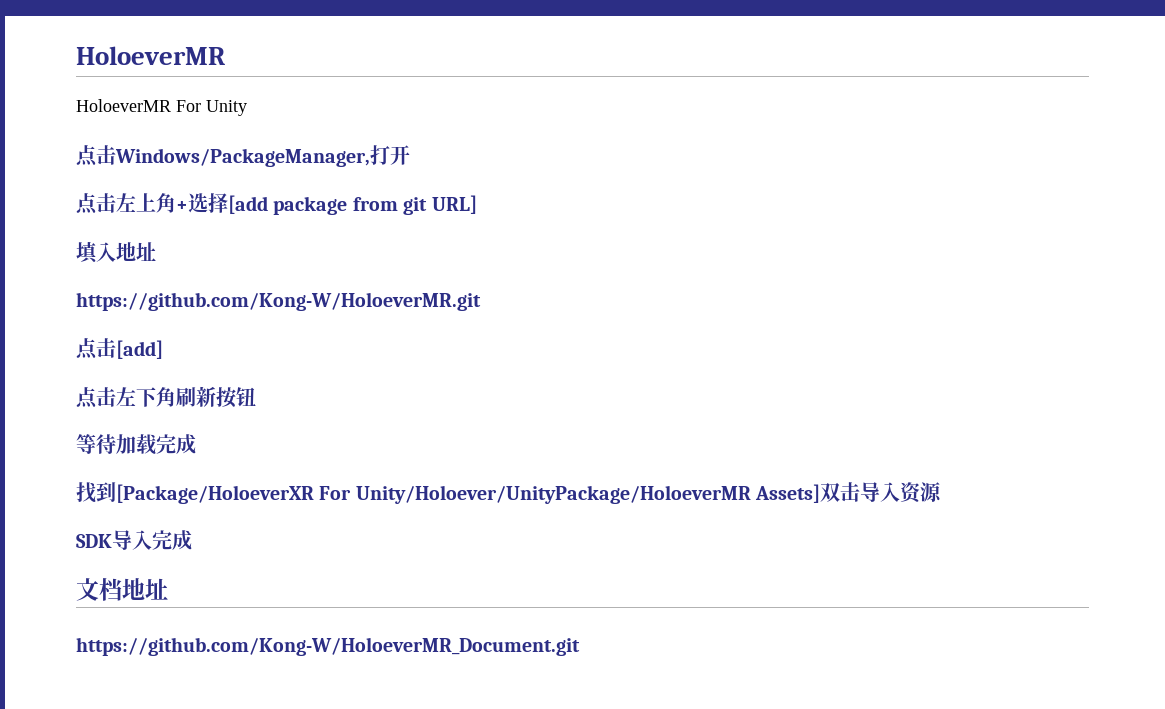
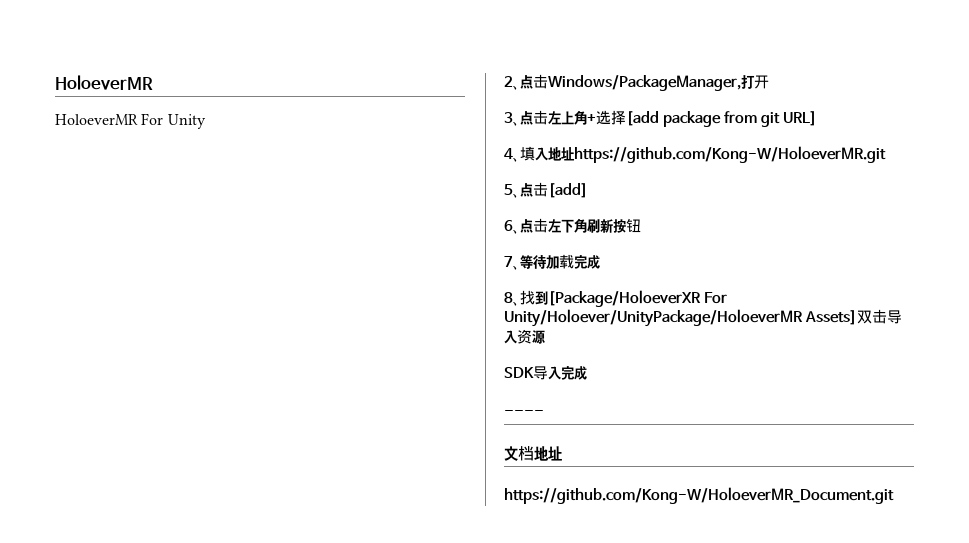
- 点击Windows/PackageManager,打开
+ 2、点击Windows/PackageManager,打开
- 点击左上角+选择[add package from git URL]
+ 3、点击左上角+选择[add package from git URL]
- 填入地址
- https://github.com/Kong-W/HoloeverMR.git
+ 4、填入地址https://github.com/Kong-W/HoloeverMR.git
- 点击[add]
+ 5、点击[add]
- 点击左下角刷新按钮
+ 6、点击左下角刷新按钮
- 等待加载完成
+ 7、等待加载完成
- 找到[Package/HoloeverXR For Unity/Holoever/UnityPackage/HoloeverMR Assets]双击导入资源
+ 8、找到[Package/HoloeverXR For Unity/Holoever/UnityPackage/HoloeverMR Assets]双击导入资源
+ ----

